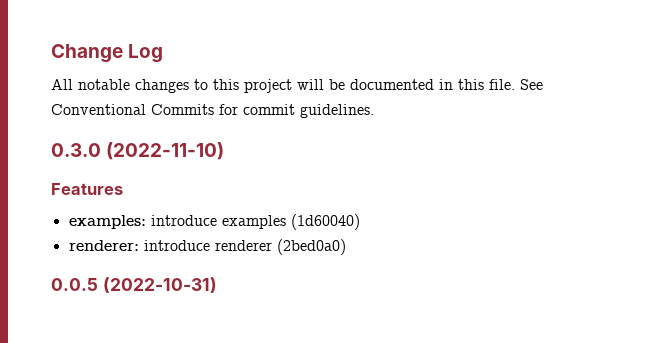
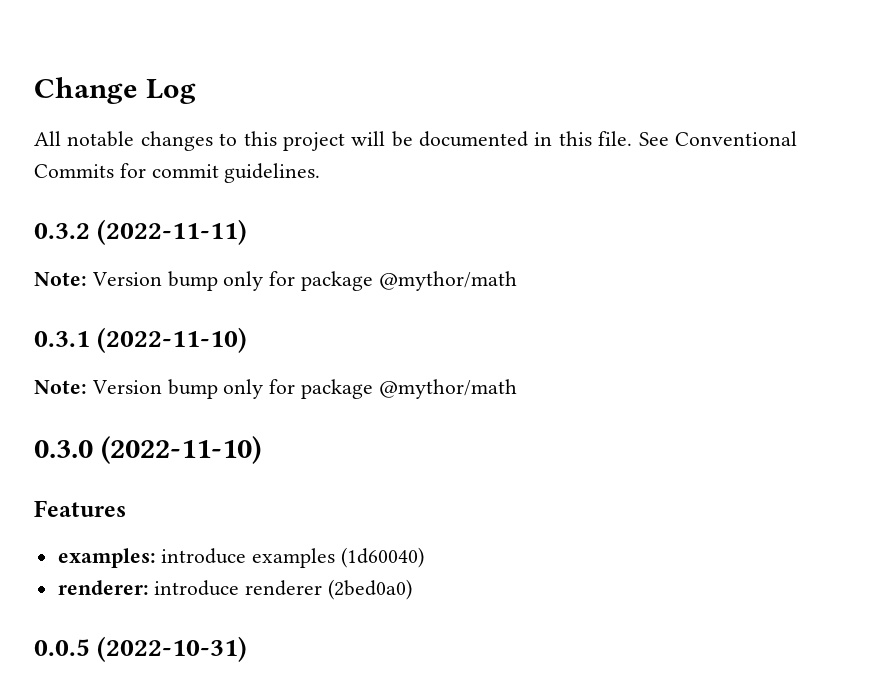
+ 0.3.2 (2022-11-11)
+ Note: Version bump only for package @mythor/math
+ 0.3.1 (2022-11-10)
+ Note: Version bump only for package @mythor/math

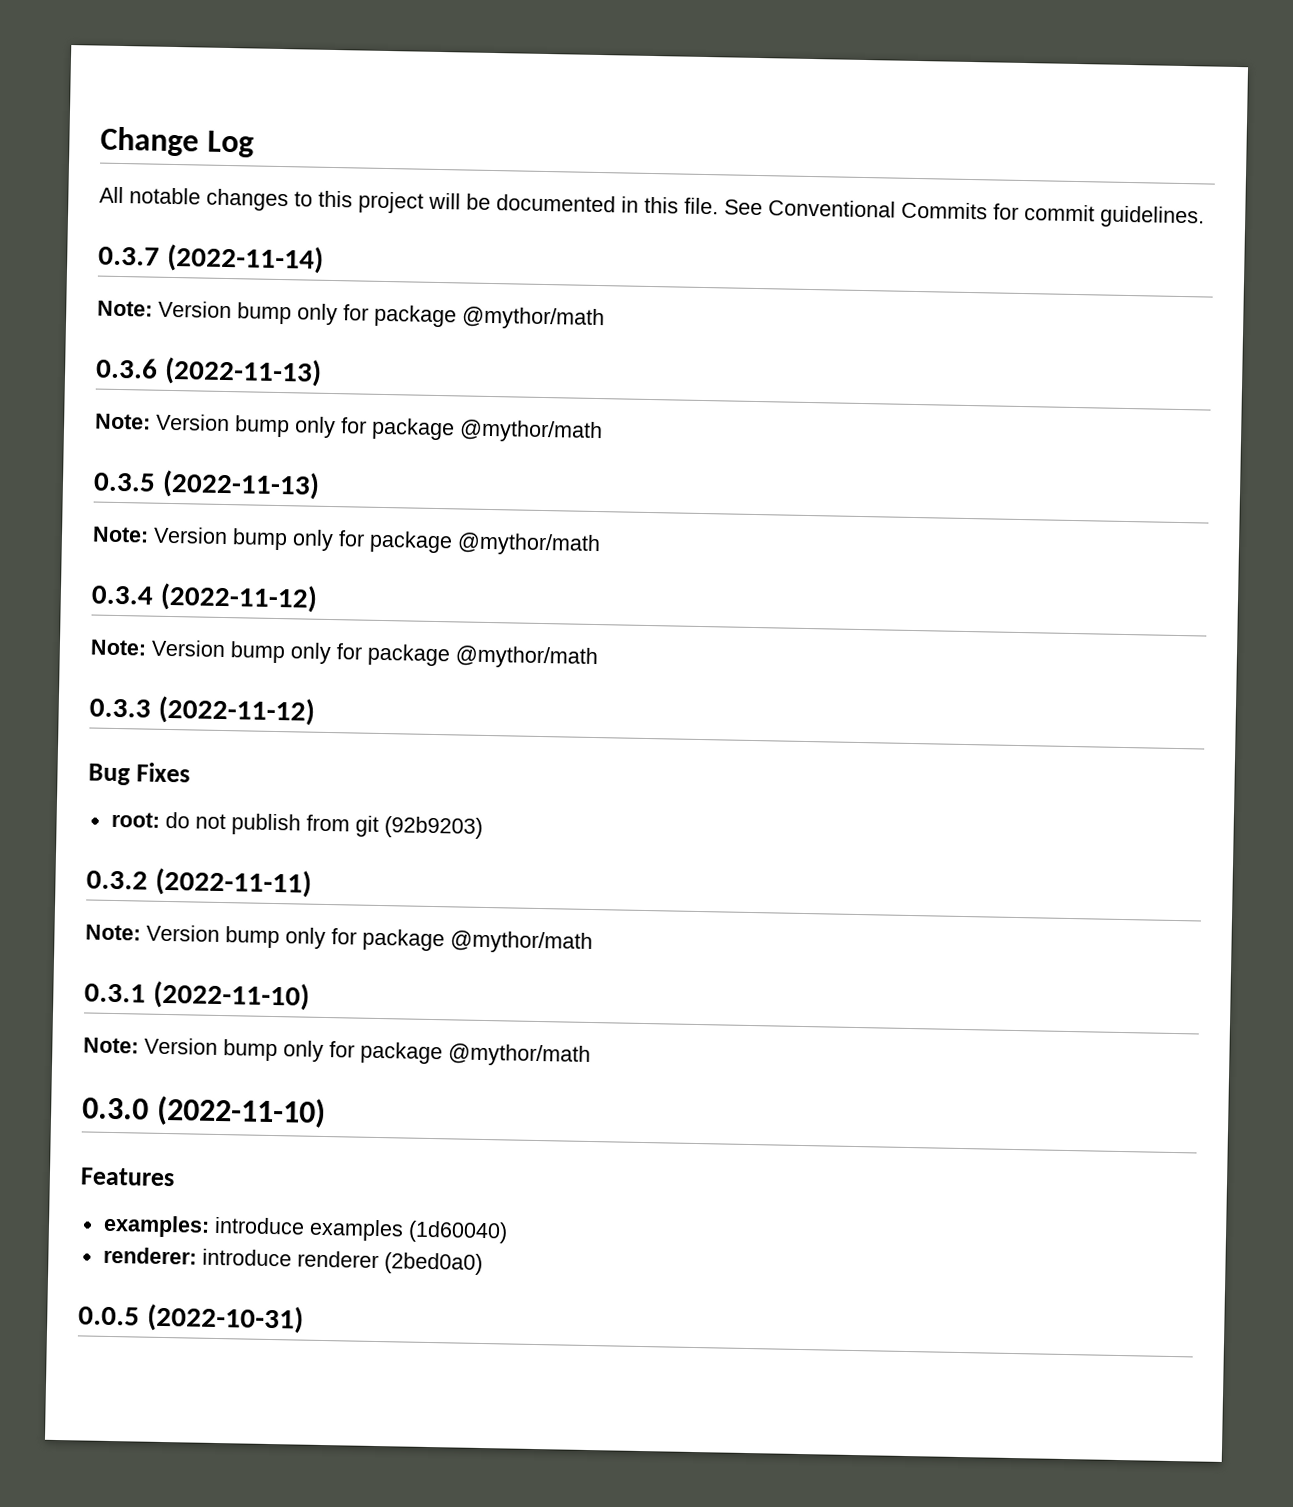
+ 0.3.7 (2022-11-14)
+ Note: Version bump only for package @mythor/math
+ 0.3.6 (2022-11-13)
+ Note: Version bump only for package @mythor/math
+ 0.3.5 (2022-11-13)
+ Note: Version bump only for package @mythor/math
+ 0.3.4 (2022-11-12)
+ Note: Version bump only for package @mythor/math
+ 0.3.3 (2022-11-12)
+ Bug Fixes
+ root: do not publish from git (92b9203)

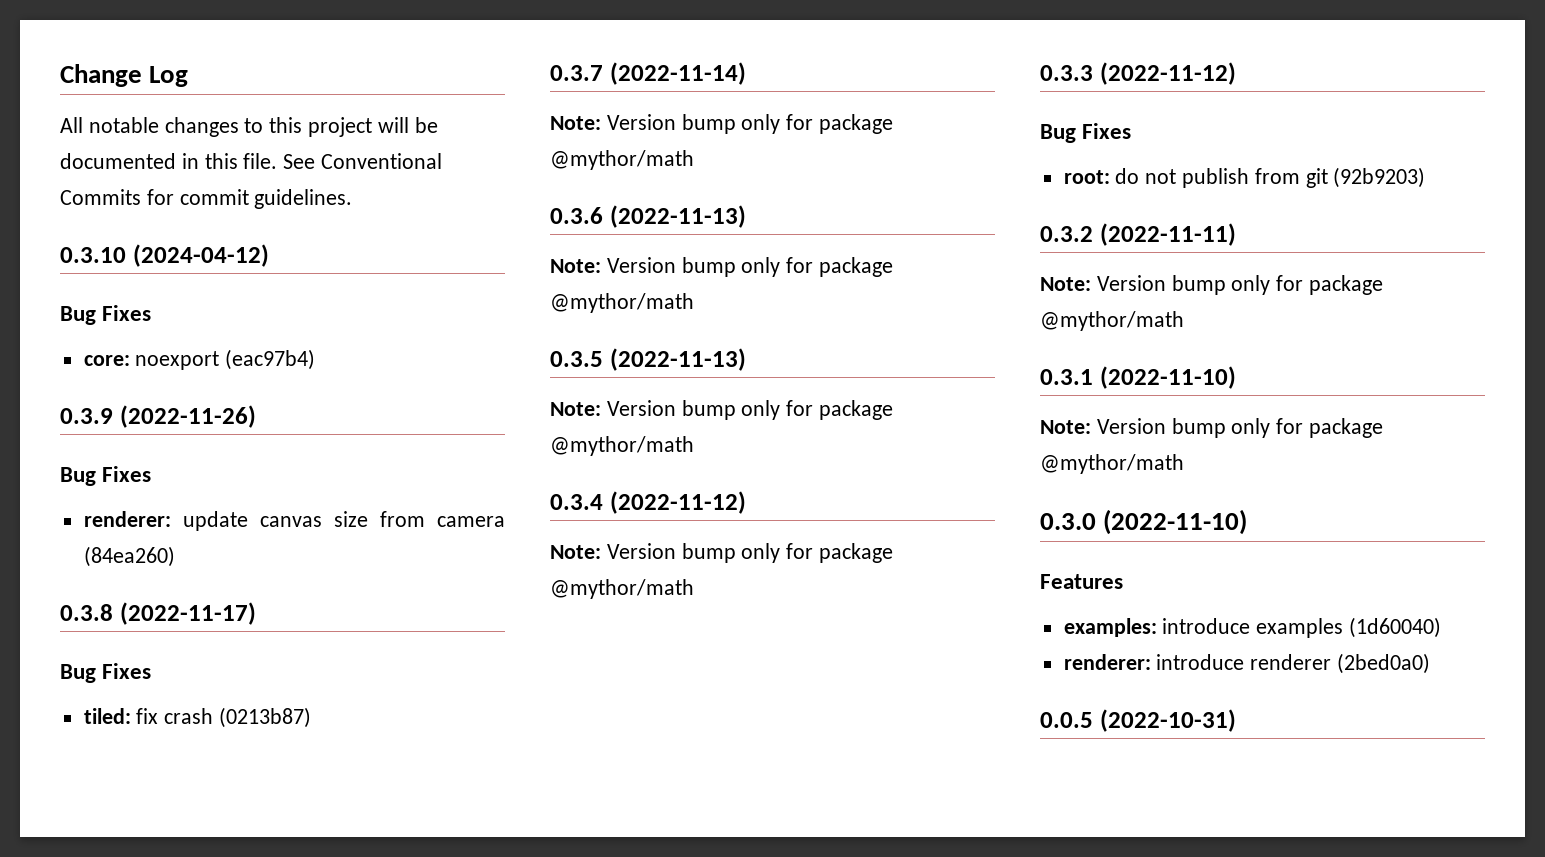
+ 0.3.10 (2024-04-12)
+ Bug Fixes
+ core: noexport (eac97b4)
+ 0.3.9 (2022-11-26)
+ Bug Fixes
+ renderer: update canvas size from camera (84ea260)
+ 0.3.8 (2022-11-17)
+ Bug Fixes
+ tiled: fix crash (0213b87)

